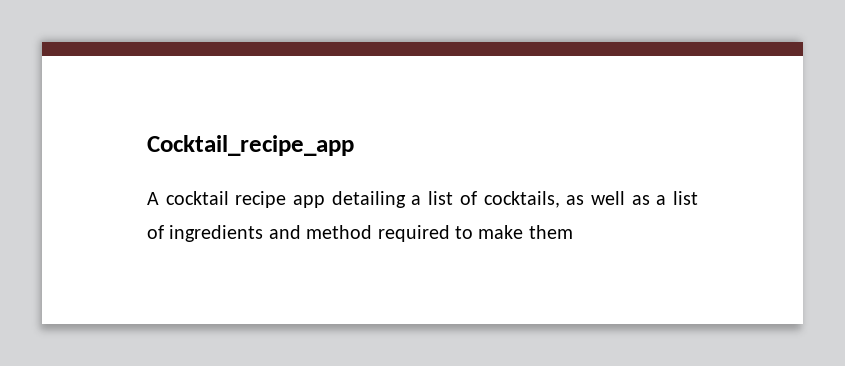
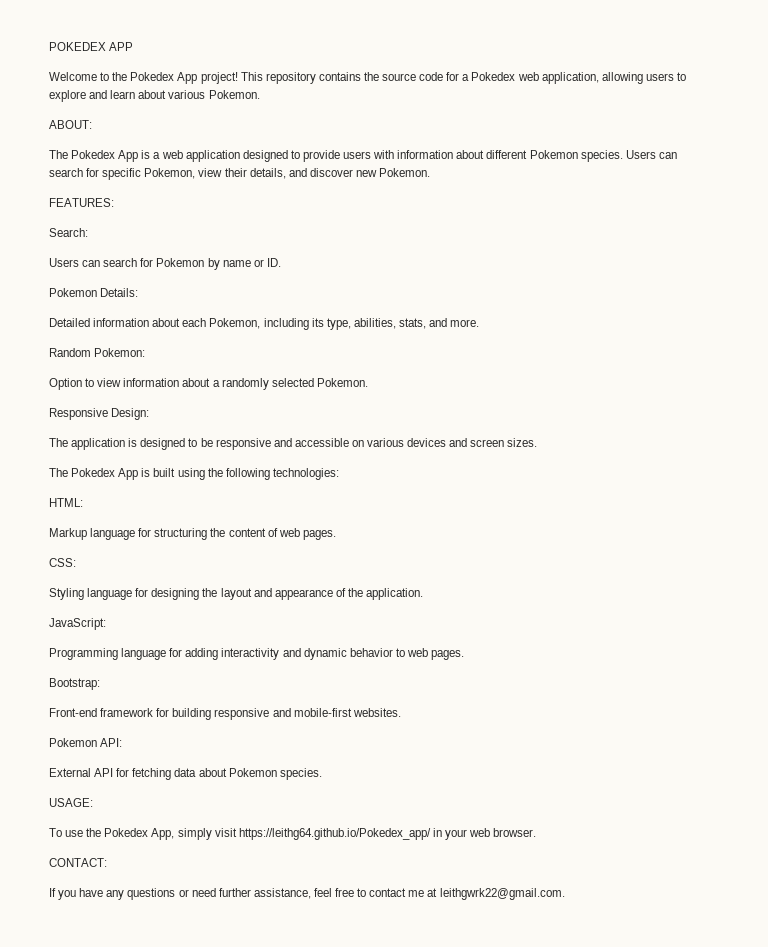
- Cocktail_recipe_app
- A cocktail recipe app detailing a list of cocktails, as well as a list of ingredients and method required to make them
+ POKEDEX APP
+ Welcome to the Pokedex App project! This repository contains the source code for a Pokedex web application, allowing users to explore and learn about various Pokemon.
+ ABOUT:
+ The Pokedex App is a web application designed to provide users with information about different Pokemon species. Users can search for specific Pokemon, view their details, and discover new Pokemon.
+ FEATURES:
+ Search:
+ Users can search for Pokemon by name or ID.
+ Pokemon Details:
+ Detailed information about each Pokemon, including its type, abilities, stats, and more.
+ Random Pokemon:
+ Option to view information about a randomly selected Pokemon.
+ Responsive Design:
+ The application is designed to be responsive and accessible on various devices and screen sizes.
+ The Pokedex App is built using the following technologies:
+ HTML:
+ Markup language for structuring the content of web pages.
+ CSS:
+ Styling language for designing the layout and appearance of the application.
+ JavaScript:
+ Programming language for adding interactivity and dynamic behavior to web pages.
+ Bootstrap:
+ Front-end framework for building responsive and mobile-first websites.
+ Pokemon API:
+ External API for fetching data about Pokemon species.
+ USAGE:
+ To use the Pokedex App, simply visit https://leithg64.github.io/Pokedex_app/ in your web browser.
+ CONTACT:
+ If you have any questions or need further assistance, feel free to contact me at leithgwrk22@gmail.com.

